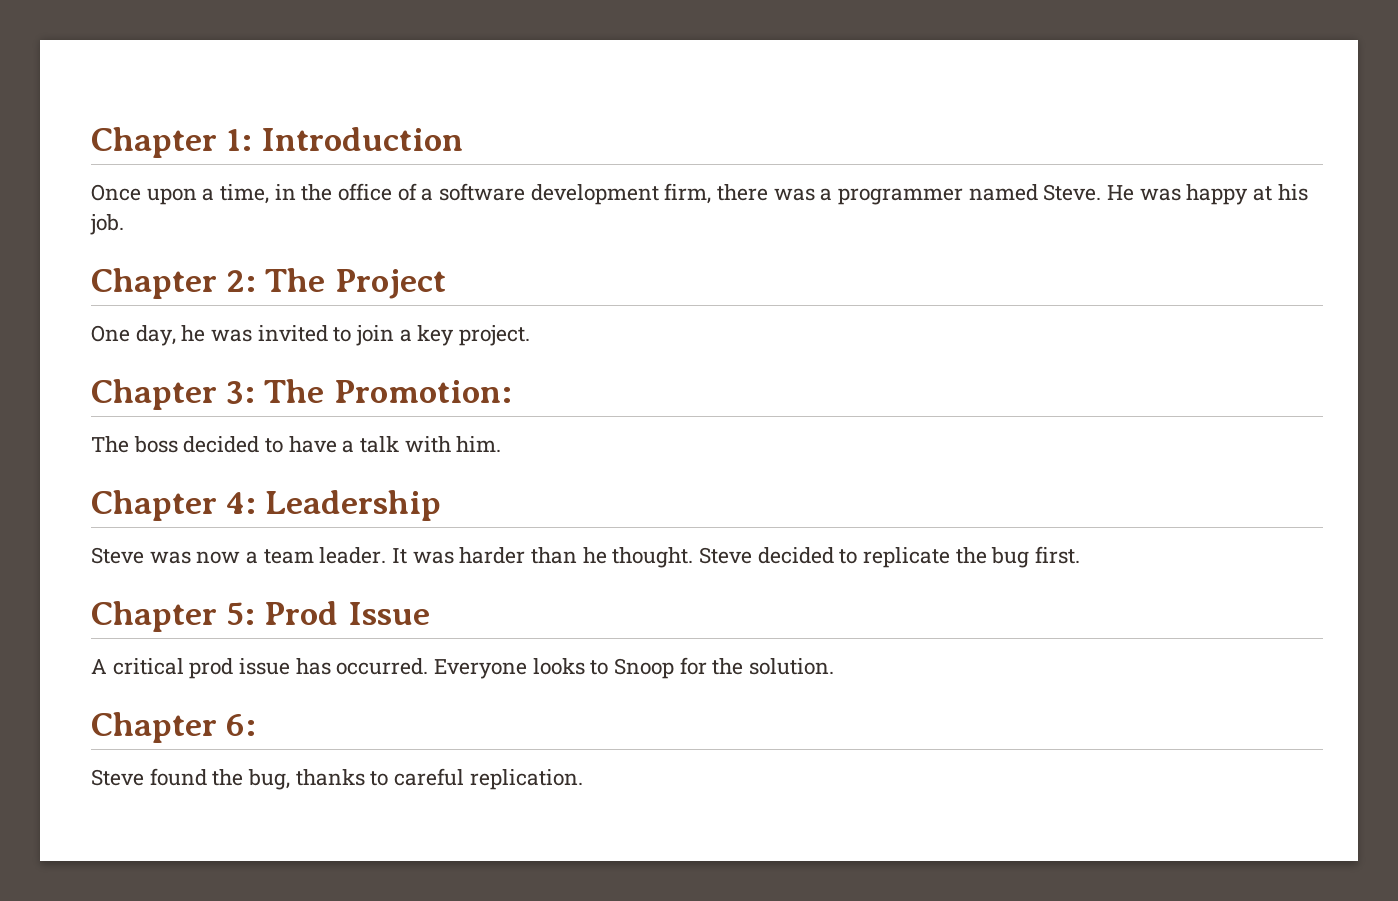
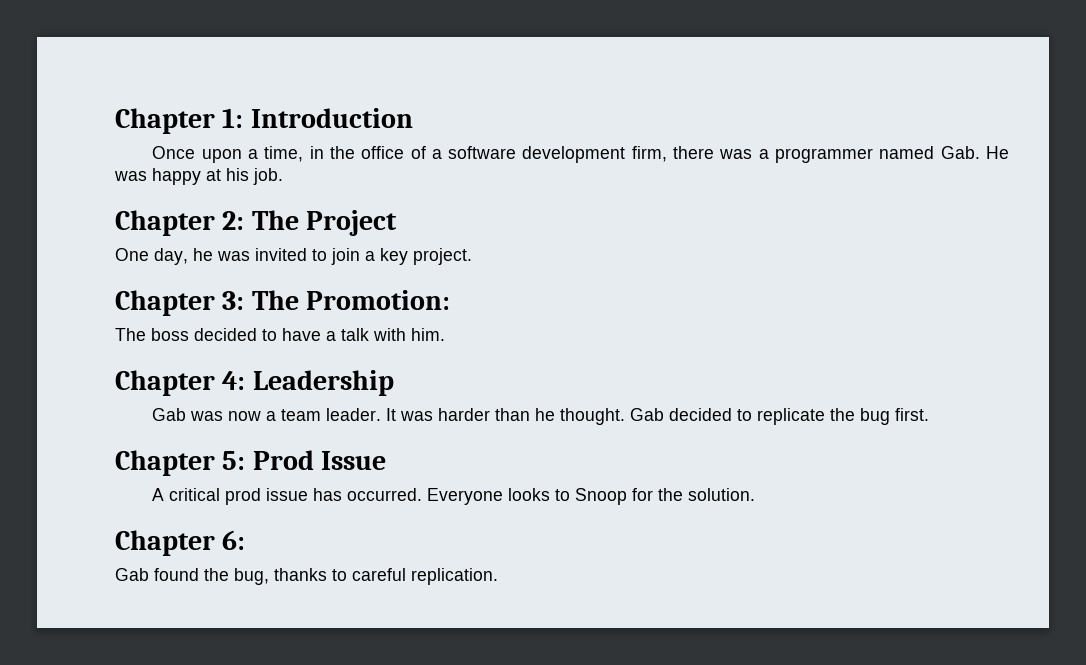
- Once upon a time, in the office of a software development firm, there was a programmer named Steve. He was happy at his job.
+ Once upon a time, in the office of a software development firm, there was a programmer named Gab. He was happy at his job.
- Steve was now a team leader.
+ Gab was now a team leader.
- Steve decided to replicate the bug first.
+ Gab decided to replicate the bug first.
- Steve found the bug, thanks to careful replication.
+ Gab found the bug, thanks to careful replication.

